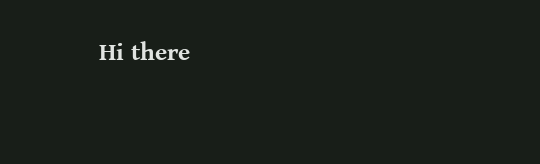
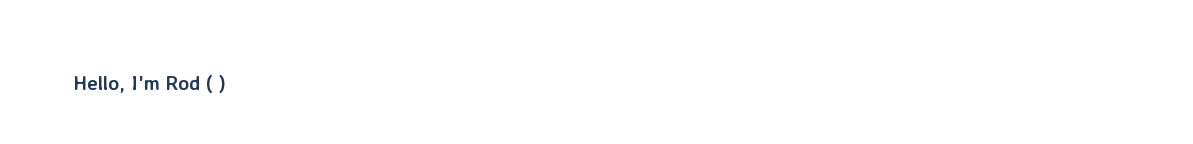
- Hi there
+ Hello, I'm Rod ( )

